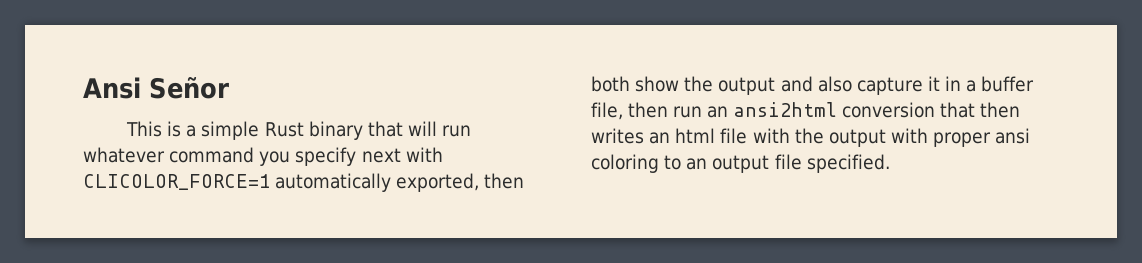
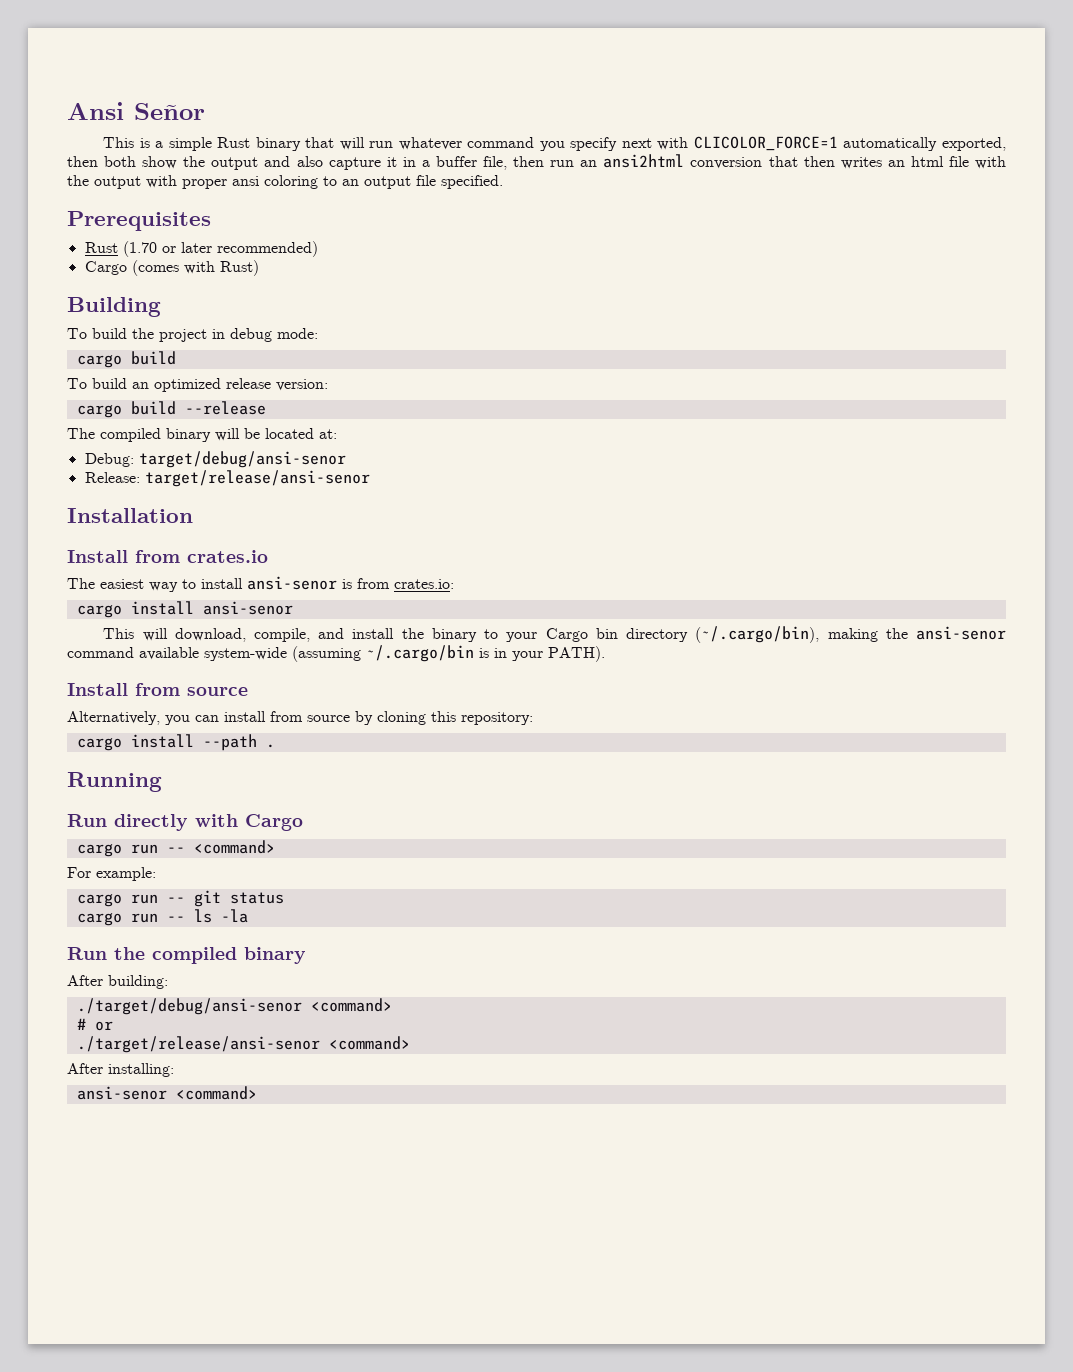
+ Prerequisites
+ Rust (1.70 or later recommended)
+ Cargo (comes with Rust)
+ Building
+ To build the project in debug mode:
+ cargo build
+ To build an optimized release version:
+ cargo build --release
+ The compiled binary will be located at:
+ Debug: target/debug/ansi-senor
+ Release: target/release/ansi-senor
+ Installation
+ Install from crates.io
+ The easiest way to install ansi-senor is from crates.io:
+ cargo install ansi-senor
+ This will download, compile, and install the binary to your Cargo bin directory (~/.cargo/bin), making the ansi-senor command available system-wide (assuming ~/.cargo/bin is in your PATH).
+ Install from source
+ Alternatively, you can install from source by cloning this repository:
+ cargo install --path .
+ Running
+ Run directly with Cargo
+ cargo run -- <command>
+ For example:
+ cargo run -- git status
+ cargo run -- ls -la
+ Run the compiled binary
+ After building:
+ ./target/debug/ansi-senor <command>
+ # or
+ ./target/release/ansi-senor <command>
+ After installing:
+ ansi-senor <command>

